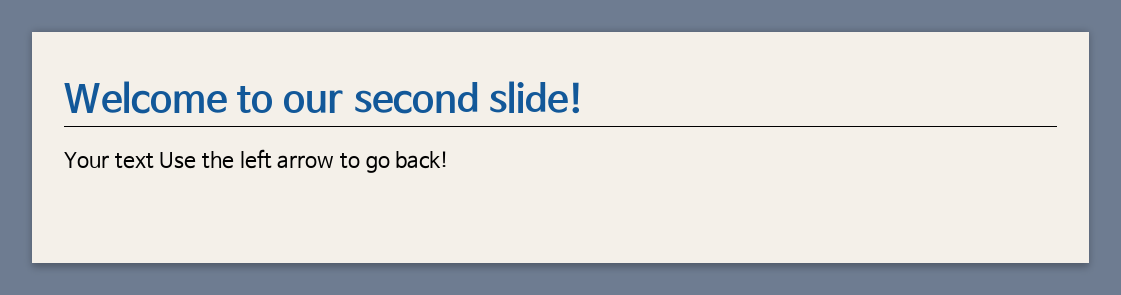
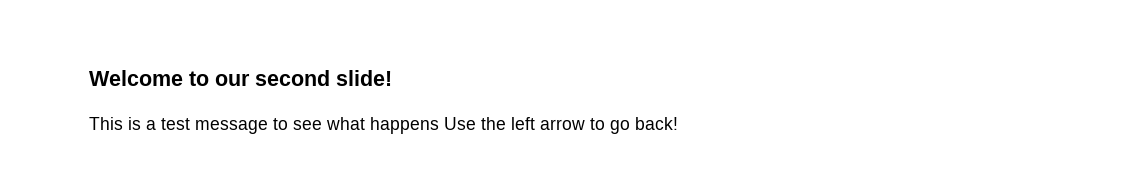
- Your text Use the left arrow to go back!
+ This is a test message to see what happens Use the left arrow to go back!

